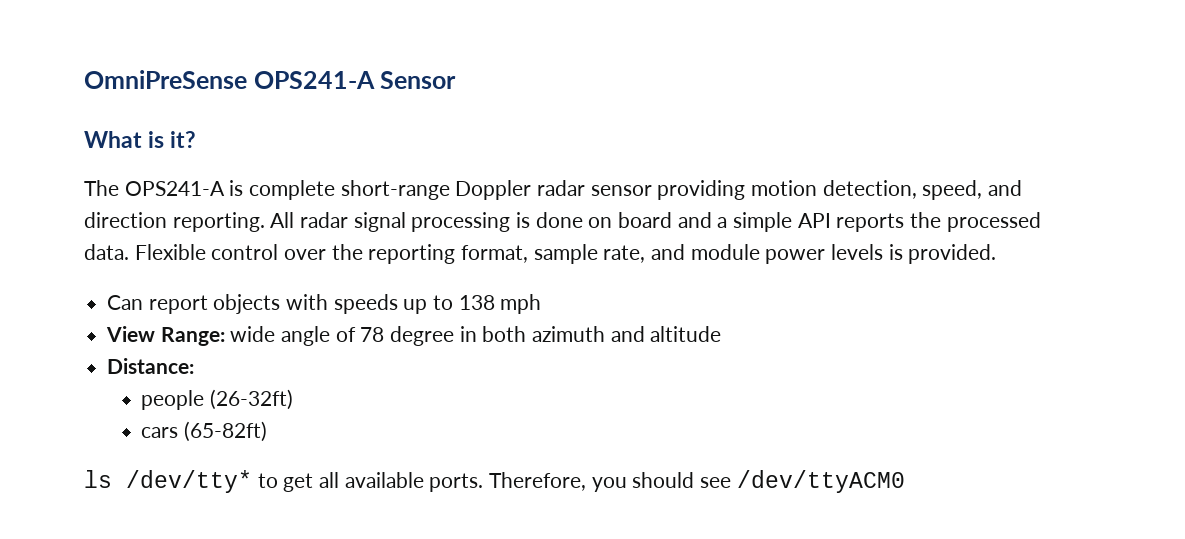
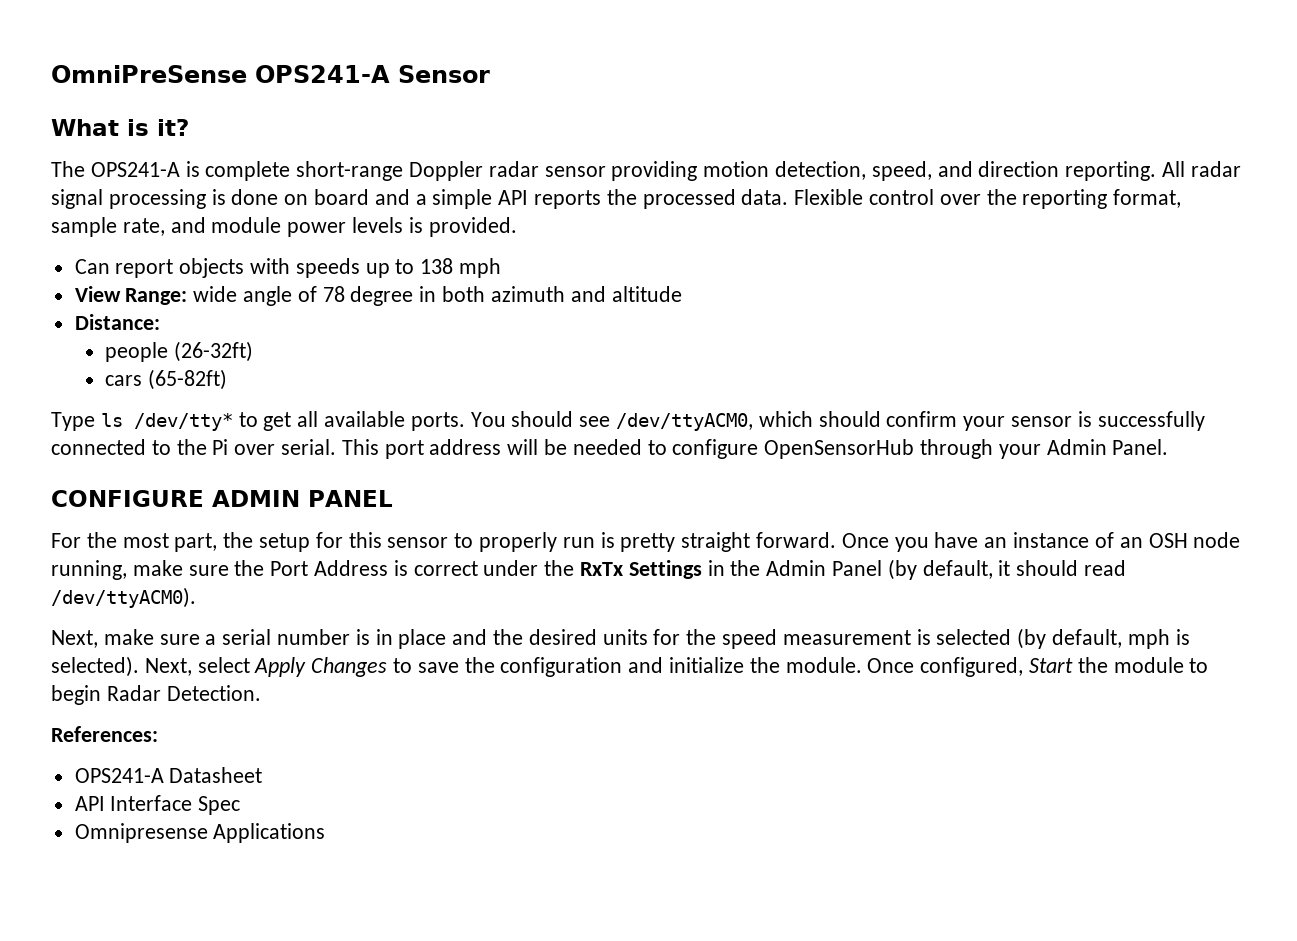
- ls /dev/tty* to get all available ports.
+ Type ls /dev/tty* to get all available ports.
- Therefore, you should see /dev/ttyACM0
+ You should see /dev/ttyACM0, which should confirm your sensor is successfully connected to the Pi over serial. This port address will be needed to configure OpenSensorHub through your Admin Panel.
+ CONFIGURE ADMIN PANEL
+ For the most part, the setup for this sensor to properly run is pretty straight forward. Once you have an instance of an OSH node running, make sure the Port Address is correct under the RxTx Settings in the Admin Panel (by default, it should read /dev/ttyACM0).
+ Next, make sure a serial number is in place and the desired units for the speed measurement is selected (by default, mph is selected). Next, select Apply Changes to save the configuration and initialize the module. Once configured, Start the module to begin Radar Detection.
+ References:
+ OPS241-A Datasheet
+ API Interface Spec
+ Omnipresense Applications

